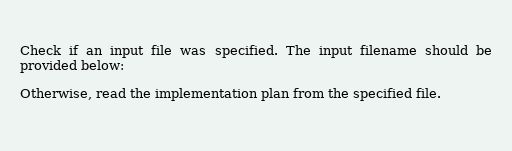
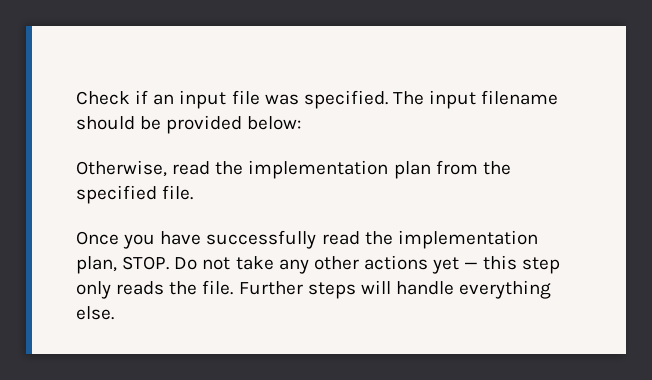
+ Once you have successfully read the implementation plan, STOP. Do not take any other actions yet — this step only reads the file. Further steps will handle everything else.

